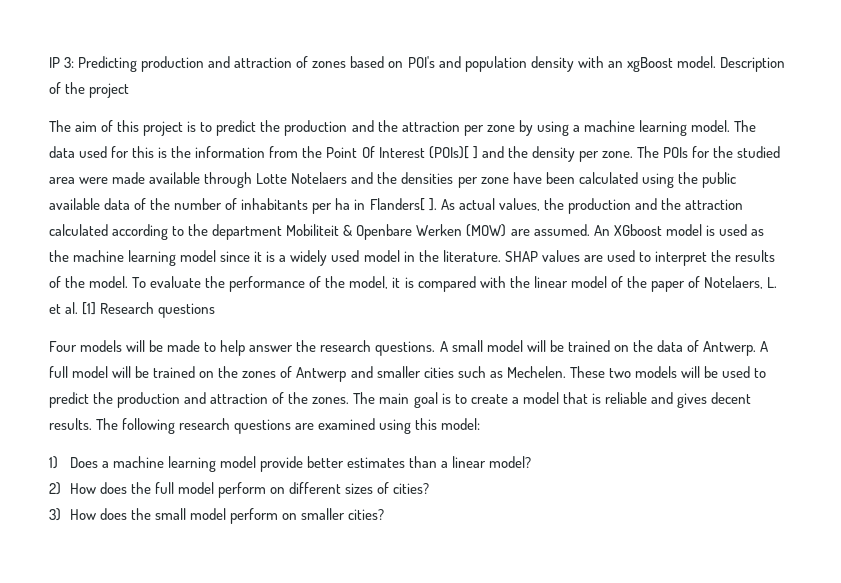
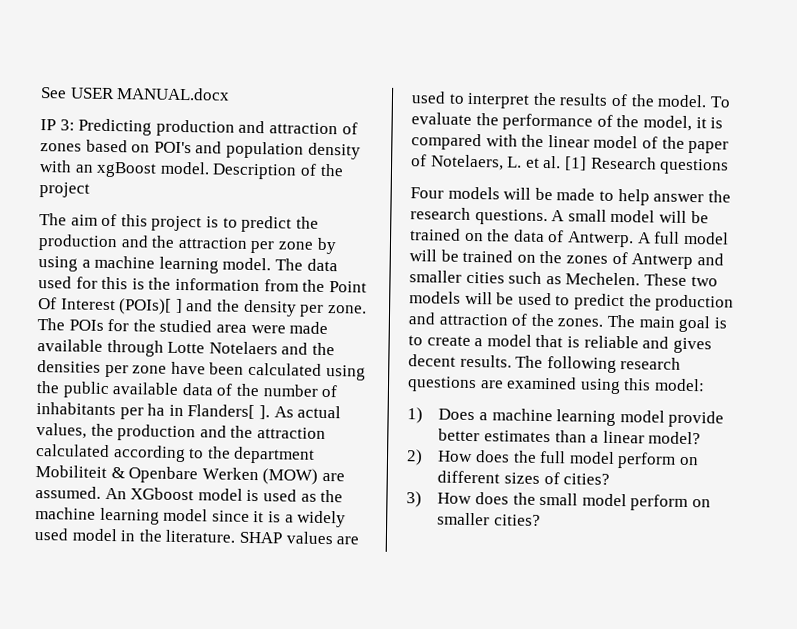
+ See USER MANUAL.docx

